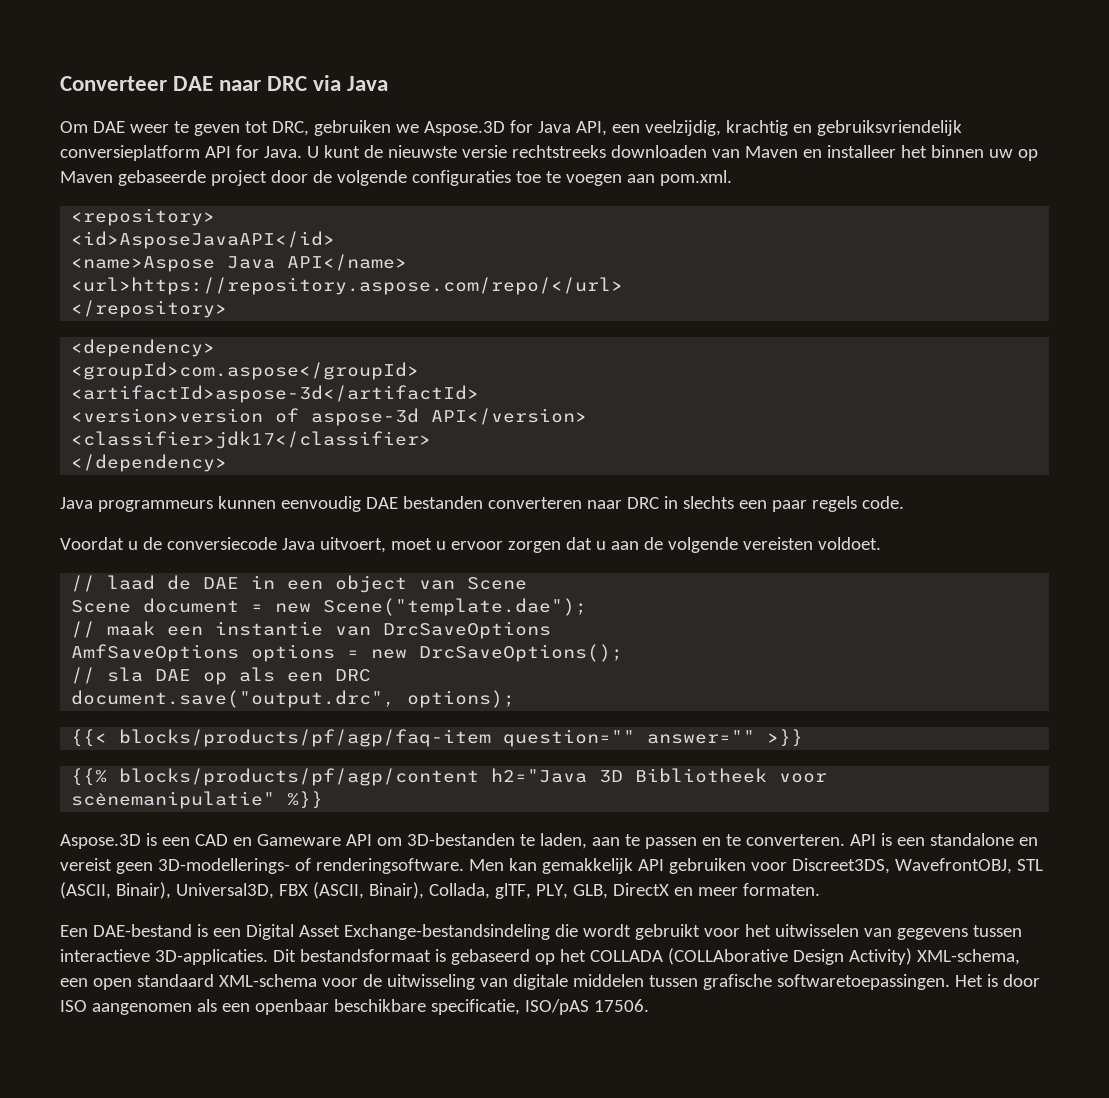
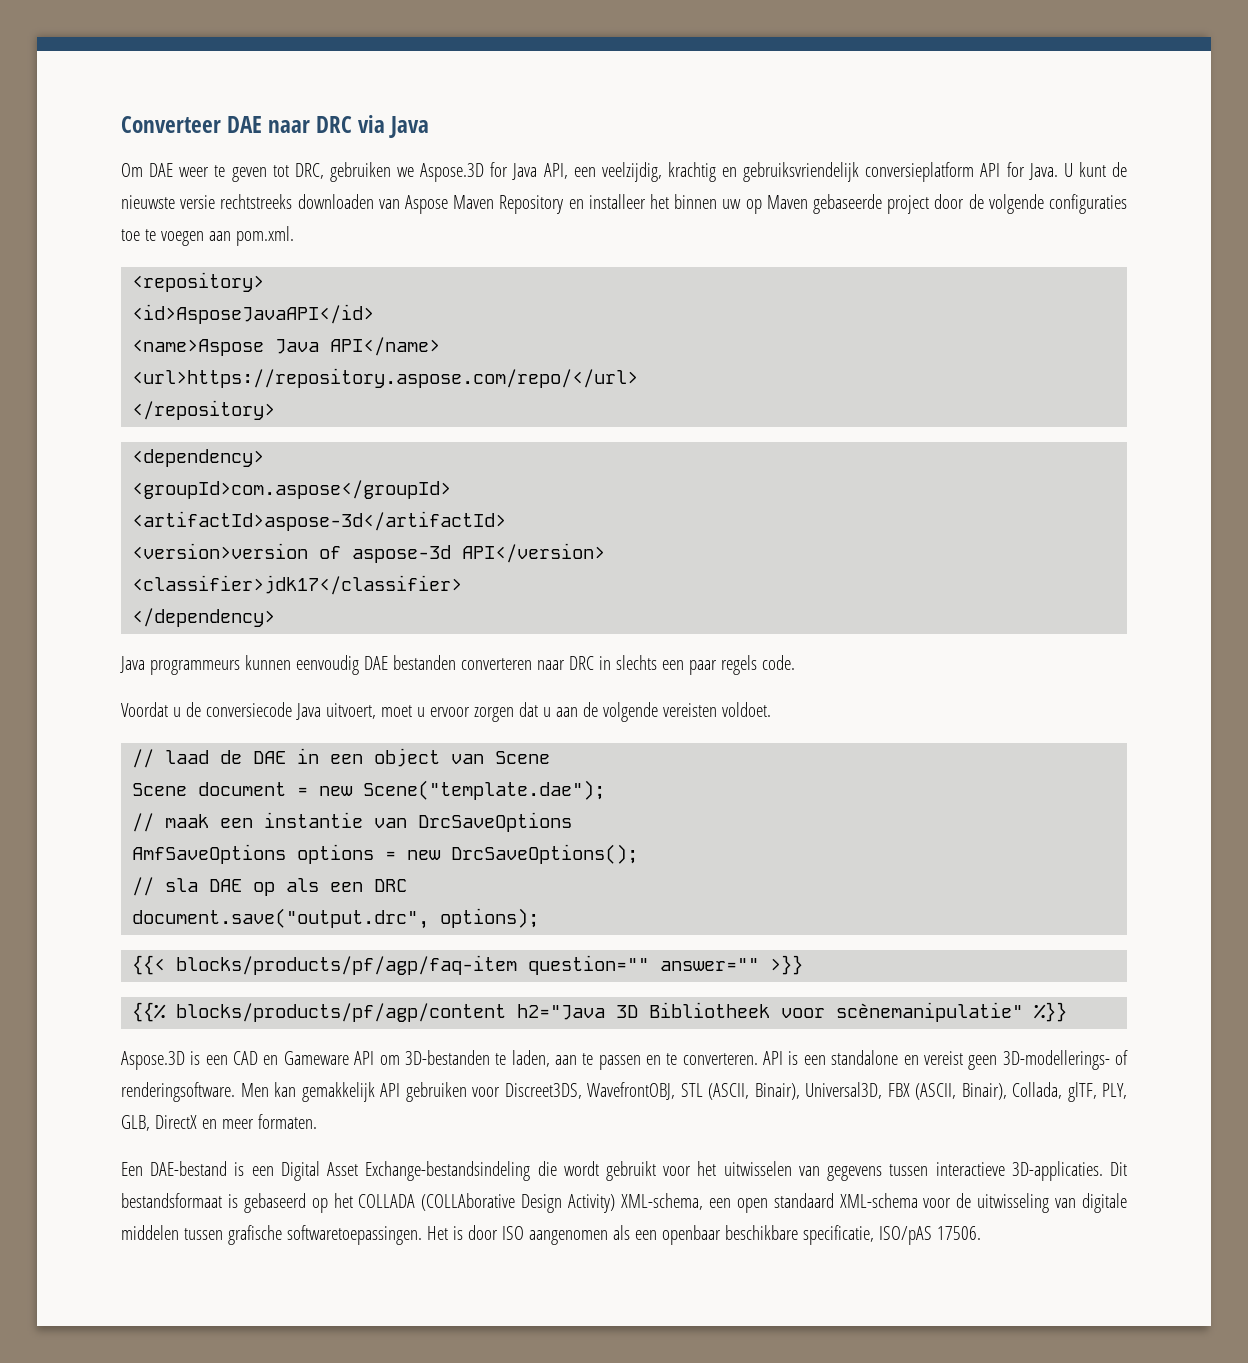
- U kunt de nieuwste versie rechtstreeks downloaden van Maven en installeer het binnen uw op Maven gebaseerde project door de volgende configuraties toe te voegen aan pom.xml.
+ U kunt de nieuwste versie rechtstreeks downloaden van Aspose Maven Repository en installeer het binnen uw op Maven gebaseerde project door de volgende configuraties toe te voegen aan pom.xml.

